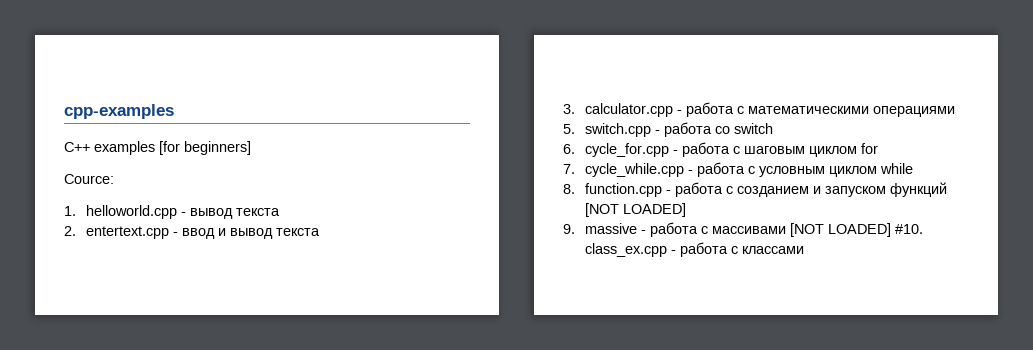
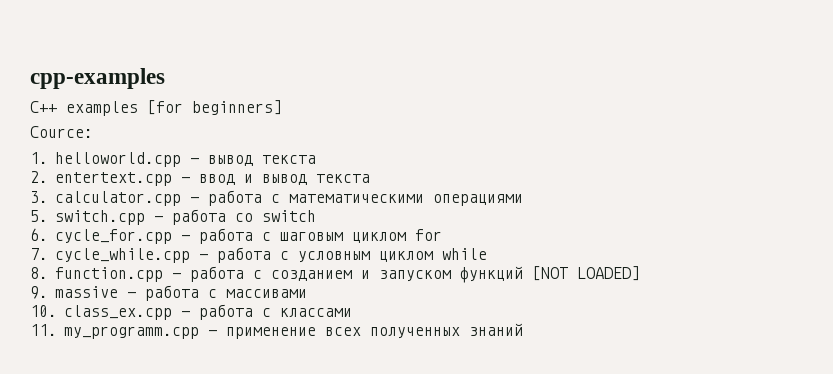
- 9. massive - работа с массивами [NOT LOADED] #10. class_ex.cpp - работа с классами
+ 9. massive - работа с массивами
+ 10. class_ex.cpp - работа с классами
+ 11. my_programm.cpp - применение всех полученных знаний

